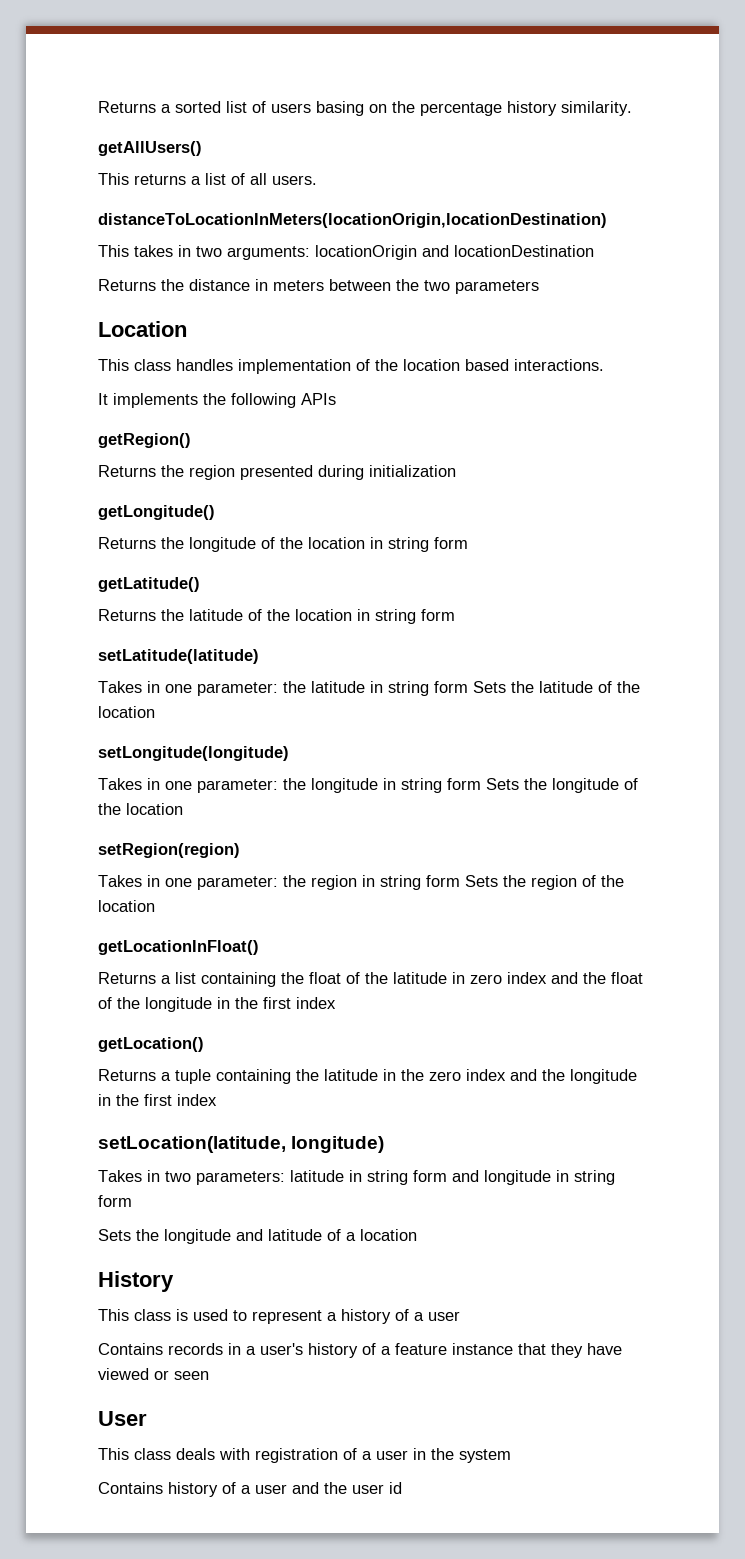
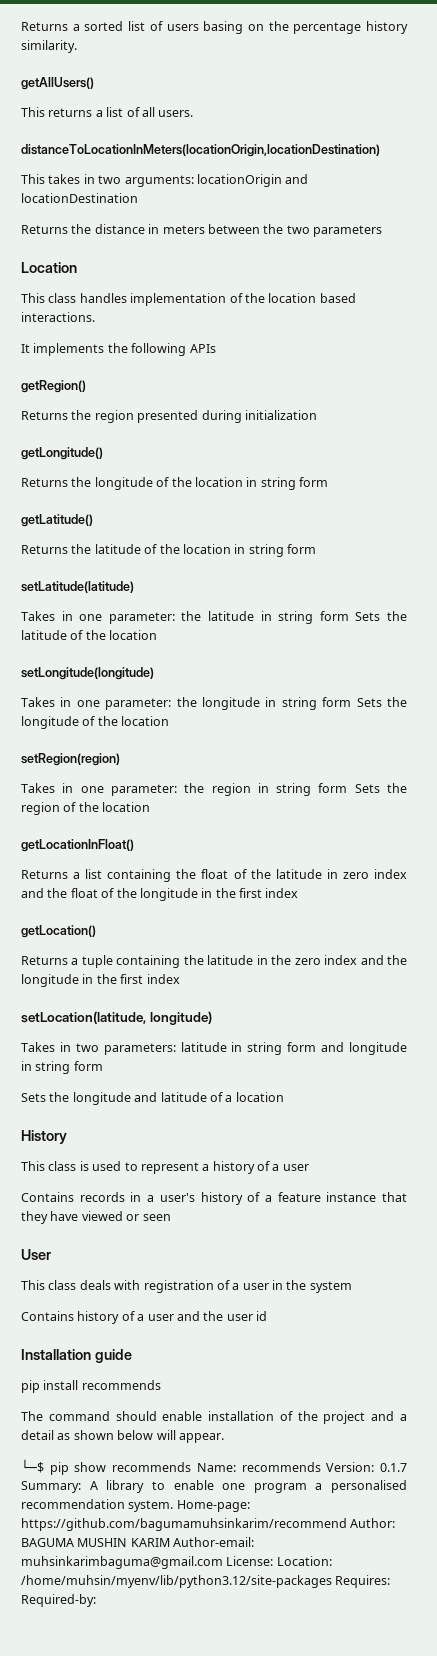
+ Installation guide
+ pip install recommends
+ The command should enable installation of the project and a detail as shown below will appear.
+ └─$ pip show recommends Name: recommends Version: 0.1.7 Summary: A library to enable one program a personalised recommendation system. Home-page: https://github.com/bagumamuhsinkarim/recommend Author: BAGUMA MUSHIN KARIM Author-email: muhsinkarimbaguma@gmail.com License: Location: /home/muhsin/myenv/lib/python3.12/site-packages Requires: Required-by:

